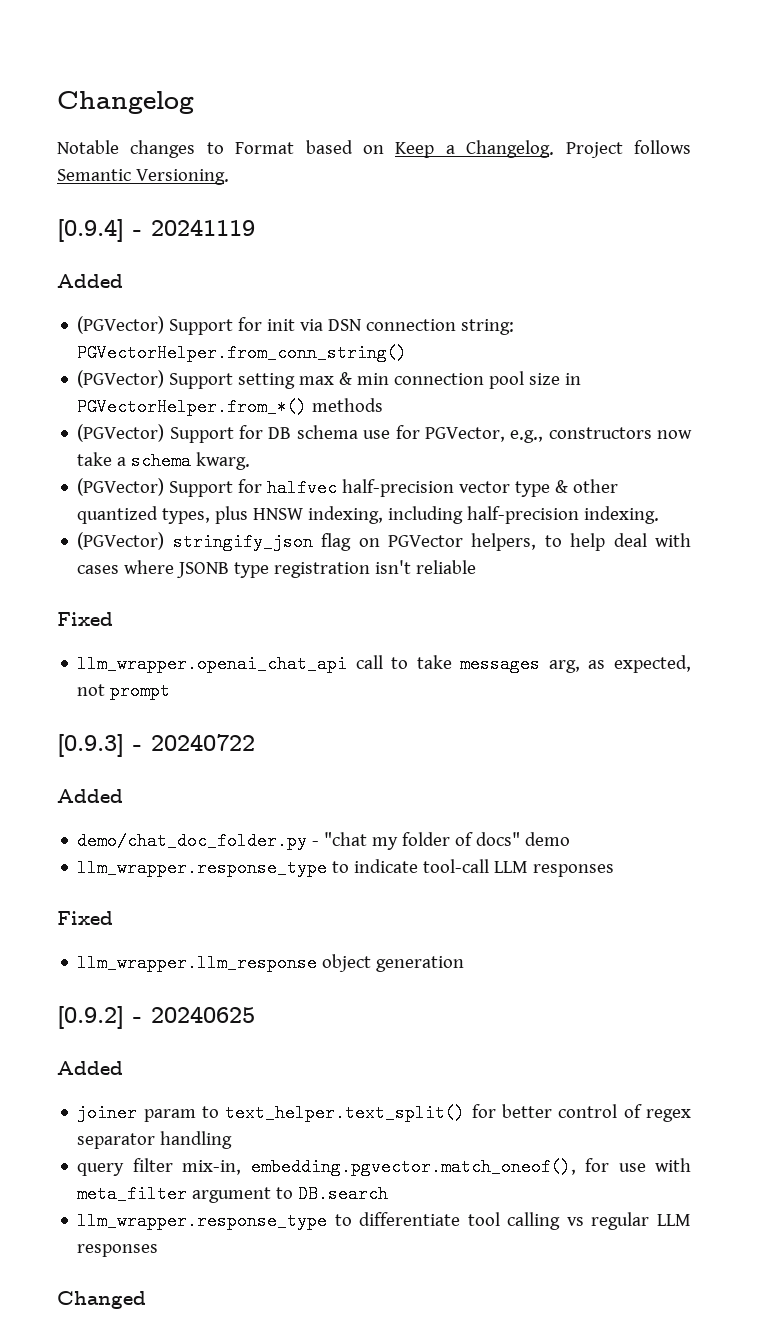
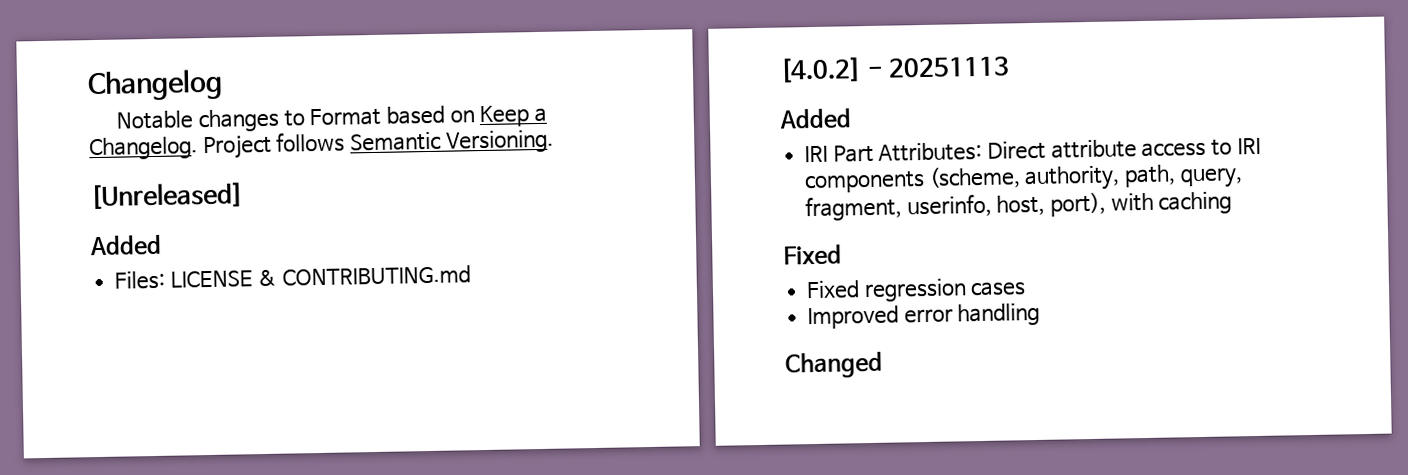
- [0.9.4] - 20241119
+ [Unreleased]
  Added
- (PGVector) Support for init via DSN connection string: PGVectorHelper.from_conn_string()
- (PGVector) Support setting max & min connection pool size in PGVectorHelper.from_*() methods
- (PGVector) Support for DB schema use for PGVector, e.g., constructors now take a schema kwarg.
- (PGVector) Support for halfvec half-precision vector type & other quantized types, plus HNSW indexing, including half-precision indexing.
- (PGVector) stringify_json flag on PGVector helpers, to help deal with cases where JSONB type registration isn't reliable
+ Files: LICENSE & CONTRIBUTING.md
+ [4.0.2] - 20251113
+ Added
+ IRI Part Attributes: Direct attribute access to IRI components (scheme, authority, path, query, fragment, userinfo, host, port), with caching
  Fixed
- llm_wrapper.openai_chat_api call to take messages arg, as expected, not prompt
- [0.9.3] - 20240722
- Added
- demo/chat_doc_folder.py - "chat my folder of docs" demo
- llm_wrapper.response_type to indicate tool-call LLM responses
- Fixed
- llm_wrapper.llm_response object generation
- [0.9.2] - 20240625
- Added
- joiner param to text_helper.text_split() for better control of regex separator handling
- query filter mix-in, embedding.pgvector.match_oneof(), for use with meta_filter argument to DB.search
- llm_wrapper.response_type to differentiate tool calling vs regular LLM responses
+ Fixed regression cases
+ Improved error handling

